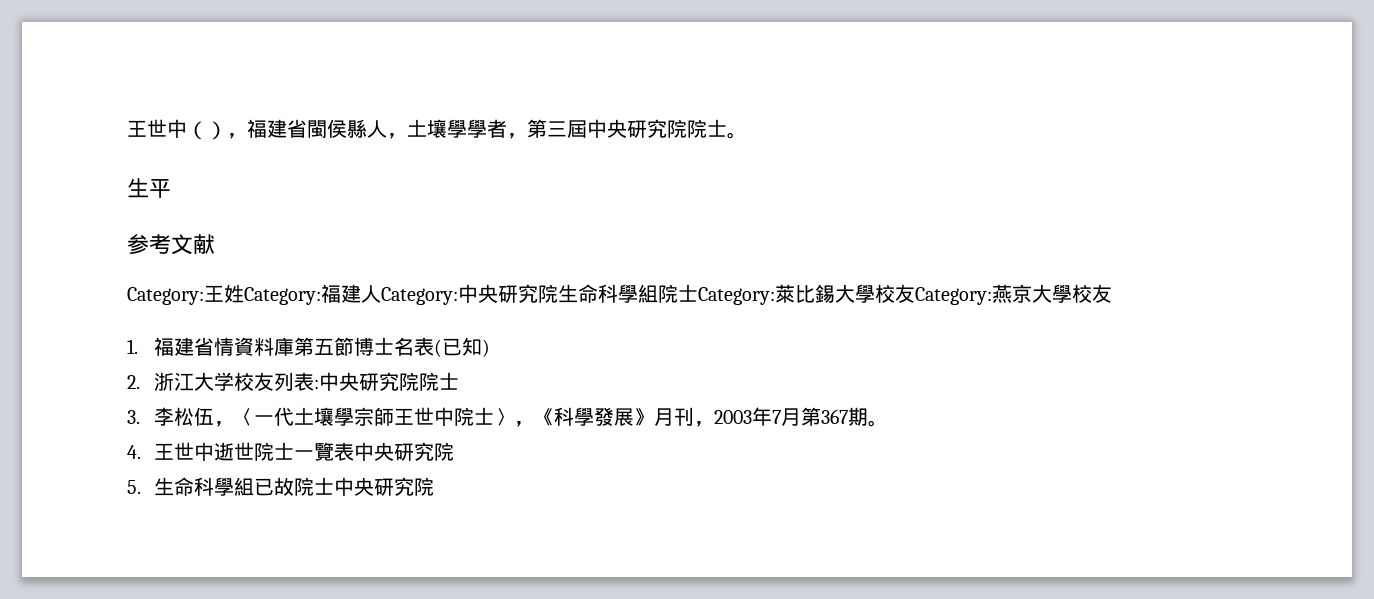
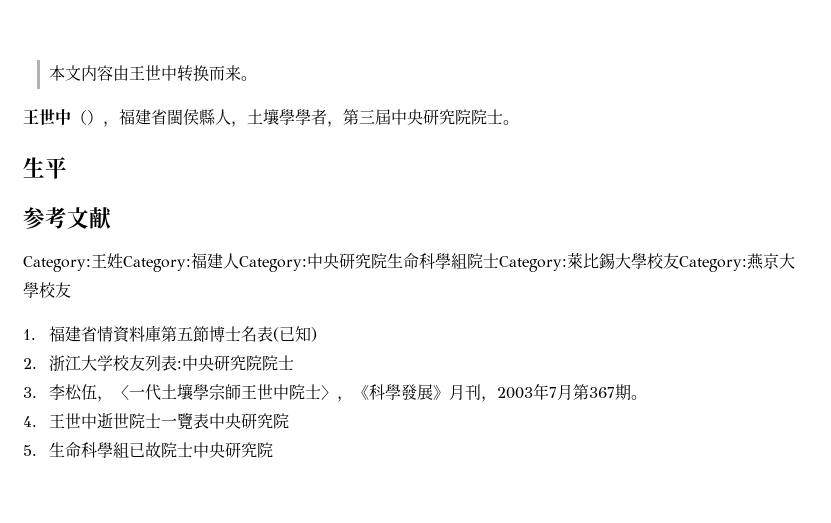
+ 本文内容由王世中转换而来。

